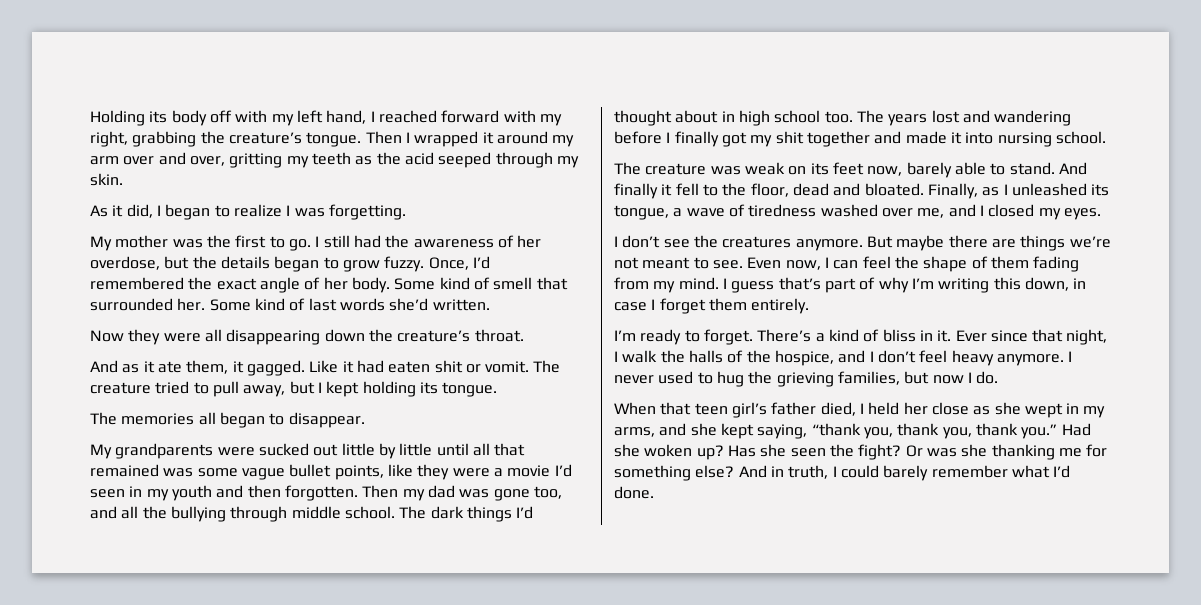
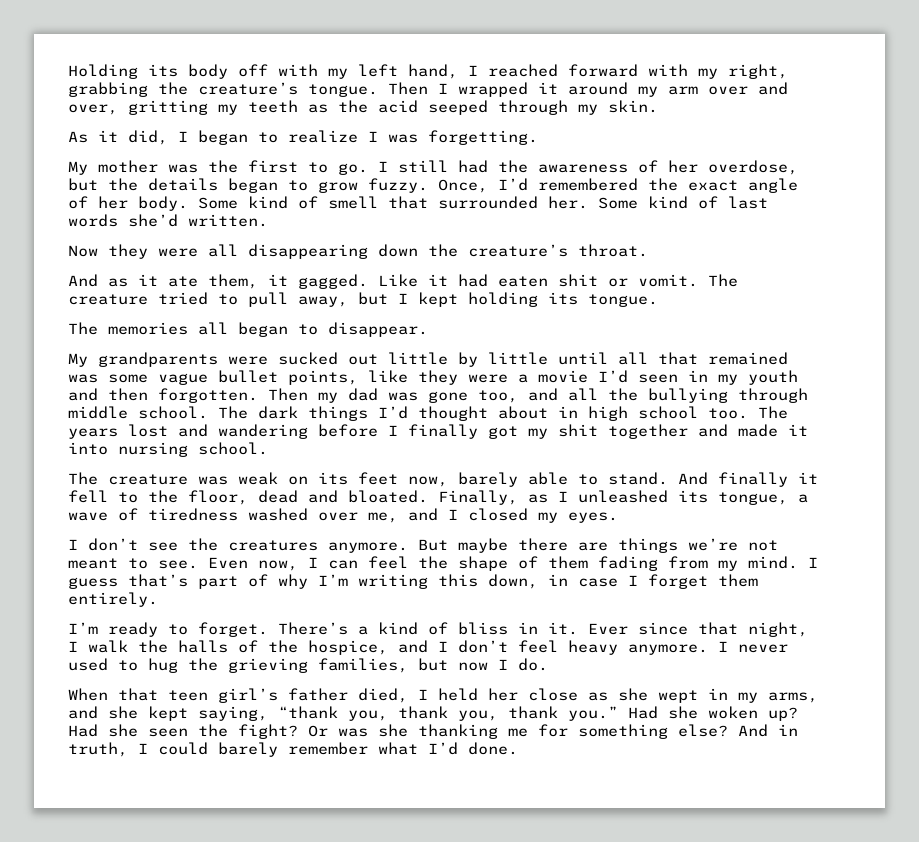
- Has she seen the fight?
+ Had she seen the fight?

